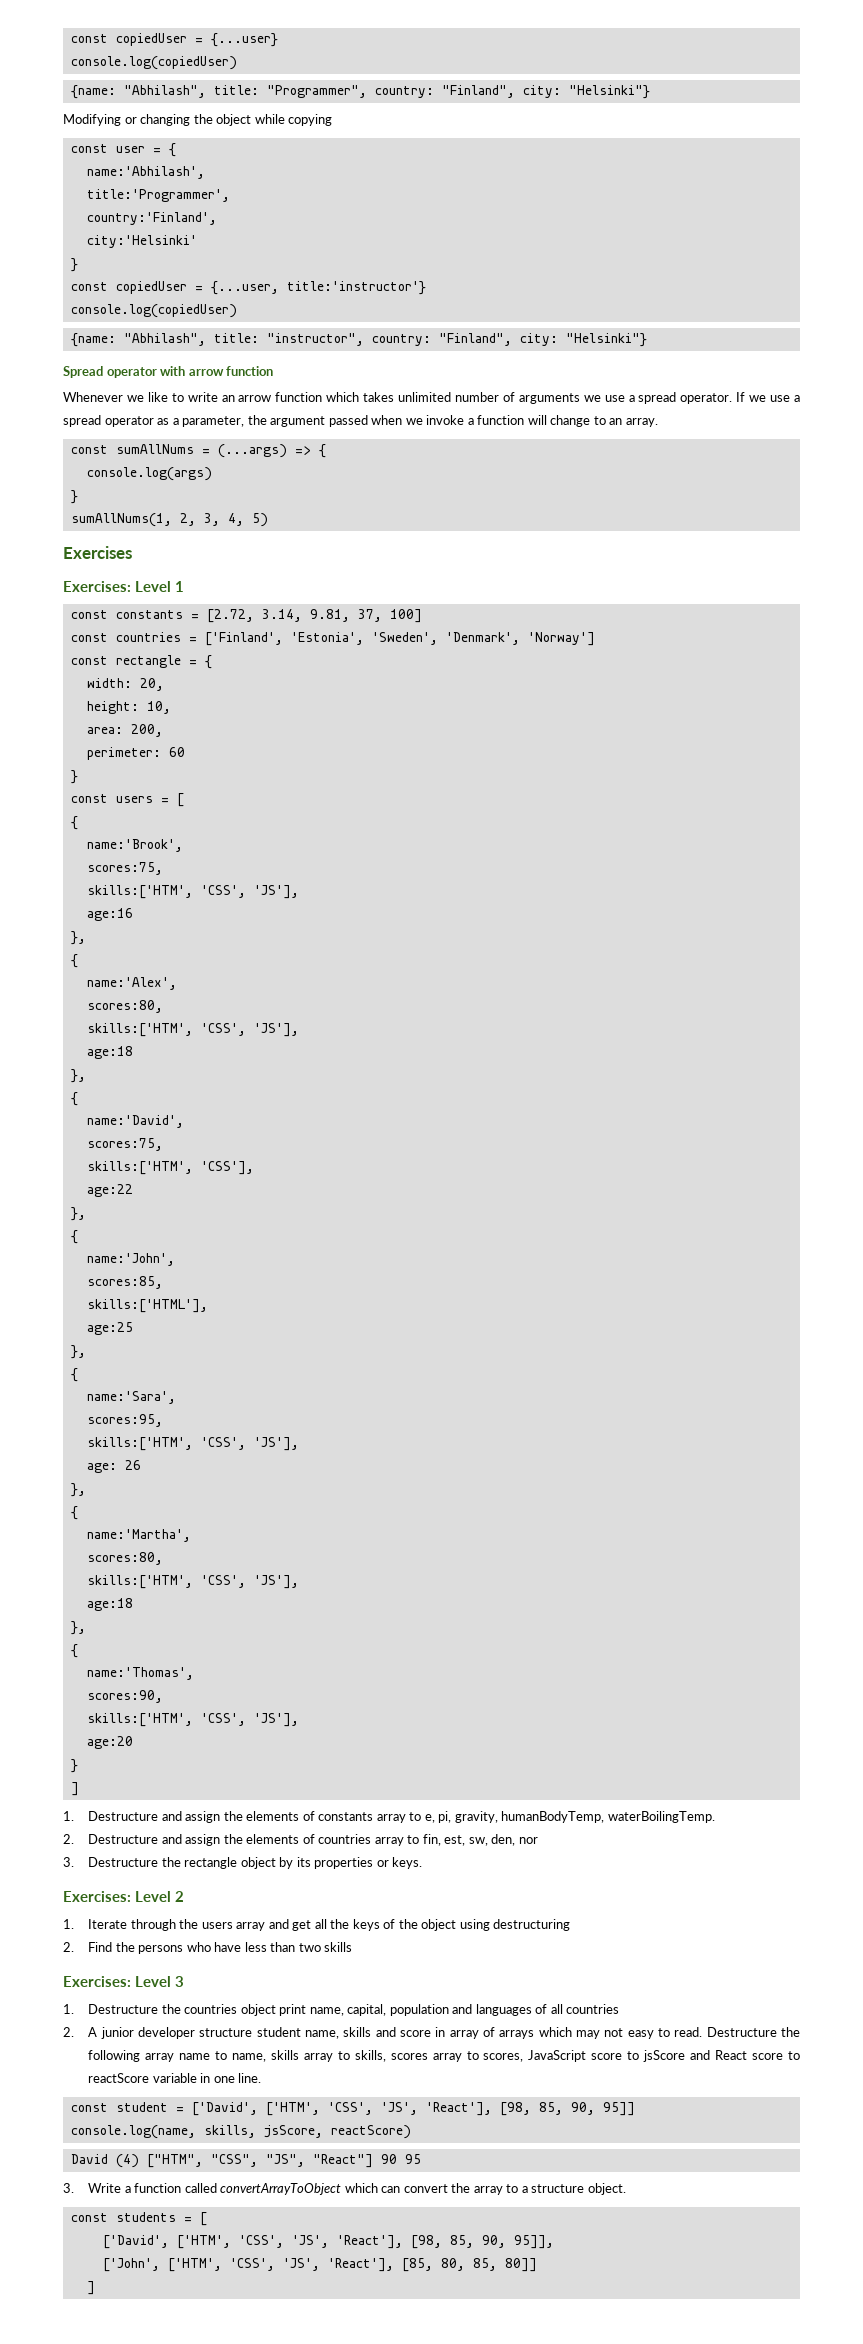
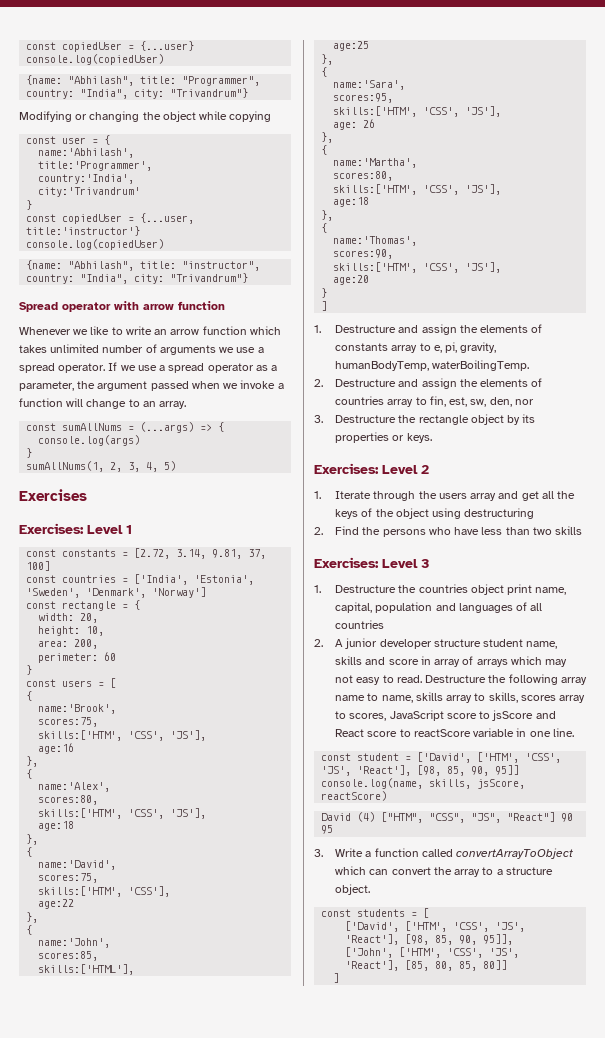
- {name: "Abhilash", title: "Programmer", country: "Finland", city: "Helsinki"}
+ {name: "Abhilash", title: "Programmer", country: "India", city: "Trivandrum"}
- country:'Finland',
- city:'Helsinki'
+ country:'India',
+ city:'Trivandrum'
- {name: "Abhilash", title: "instructor", country: "Finland", city: "Helsinki"}
+ {name: "Abhilash", title: "instructor", country: "India", city: "Trivandrum"}
- const countries = ['Finland', 'Estonia', 'Sweden', 'Denmark', 'Norway']
+ const countries = ['India', 'Estonia', 'Sweden', 'Denmark', 'Norway']

